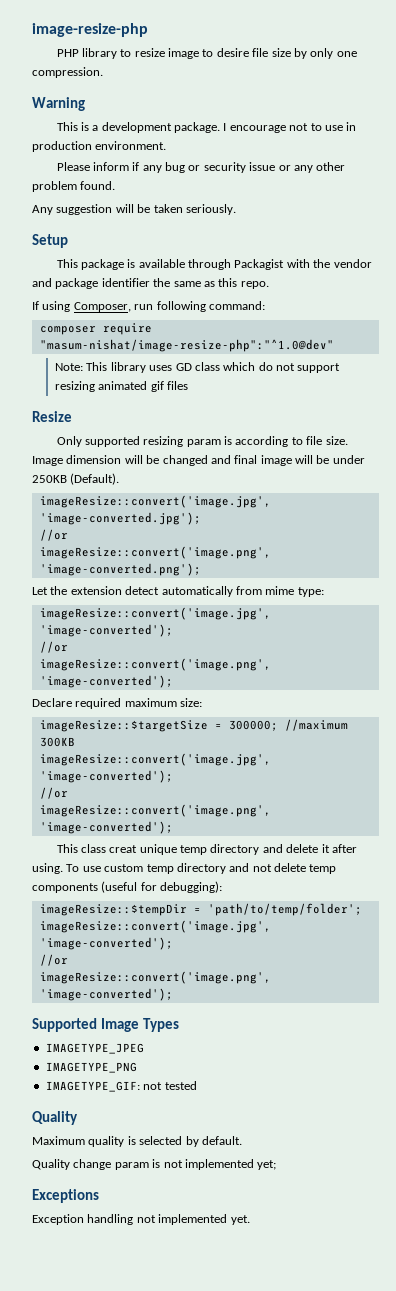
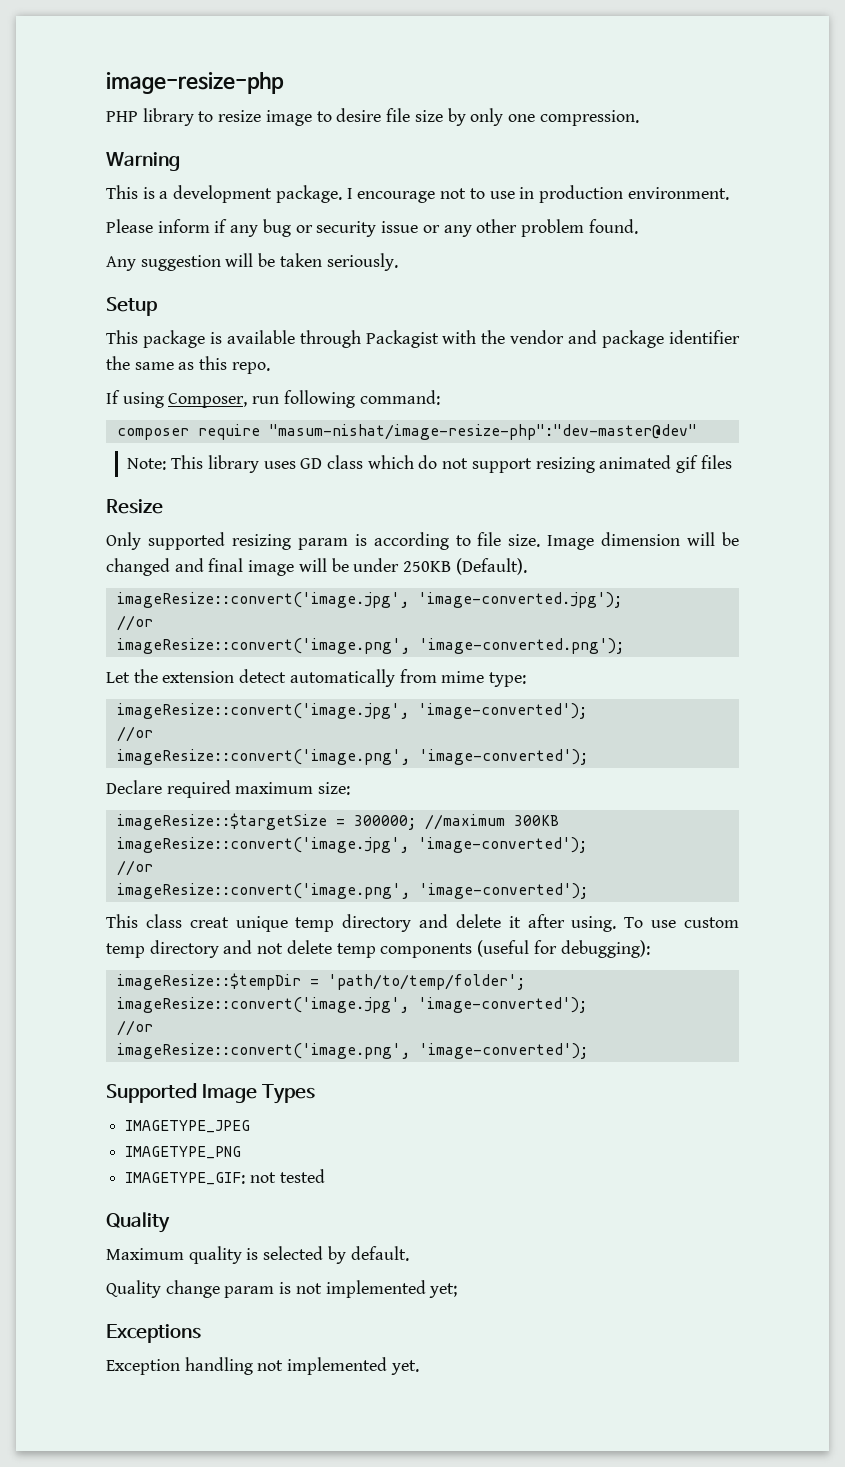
- composer require "masum-nishat/image-resize-php":"^1.0@dev"
+ composer require "masum-nishat/image-resize-php":"dev-master@dev"

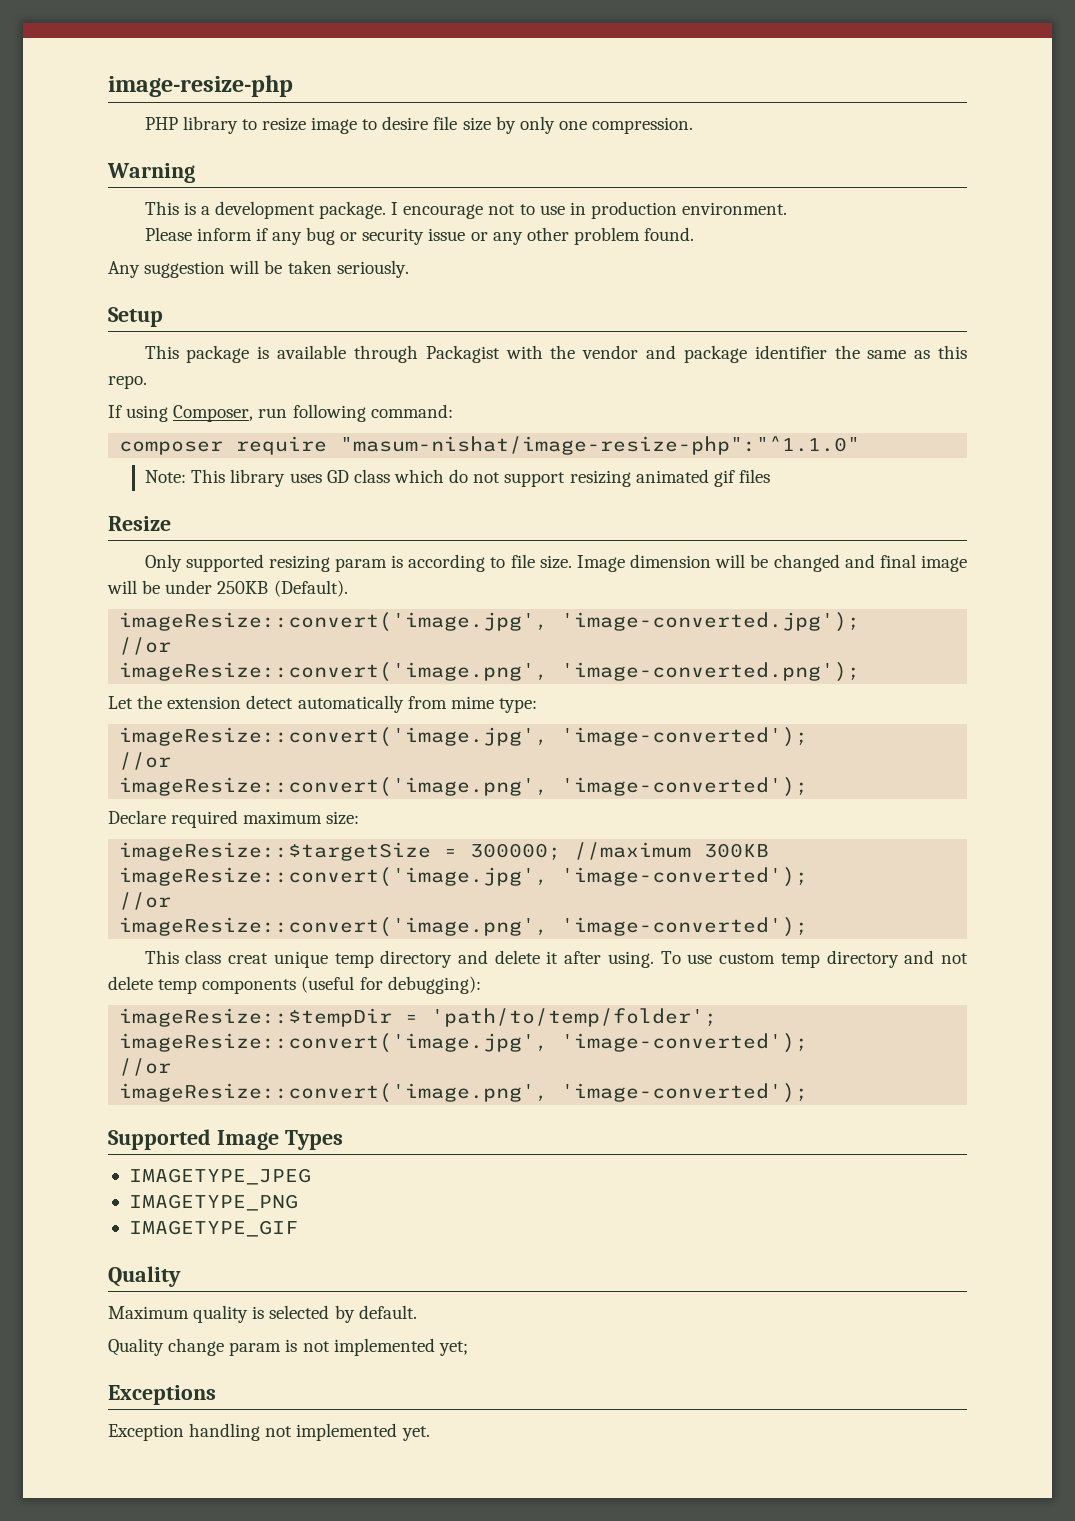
- composer require "masum-nishat/image-resize-php":"dev-master@dev"
+ composer require "masum-nishat/image-resize-php":"^1.1.0"
- IMAGETYPE_GIF: not tested
+ IMAGETYPE_GIF

